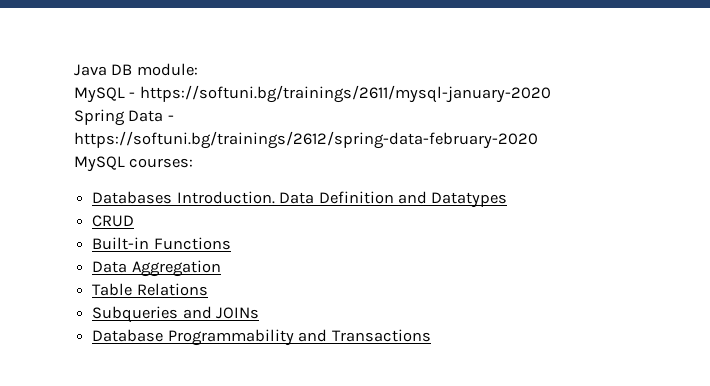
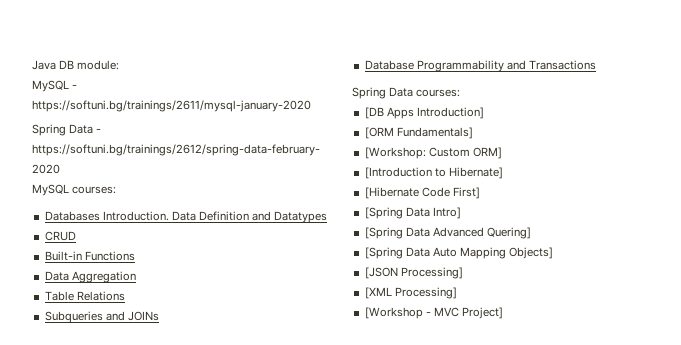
+ Spring Data courses:
+ [DB Apps Introduction]
+ [ORM Fundamentals]
+ [Workshop: Custom ORM]
+ [Introduction to Hibernate]
+ [Hibernate Code First]
+ [Spring Data Intro]
+ [Spring Data Advanced Quering]
+ [Spring Data Auto Mapping Objects]
+ [JSON Processing]
+ [XML Processing]
+ [Workshop - MVC Project]

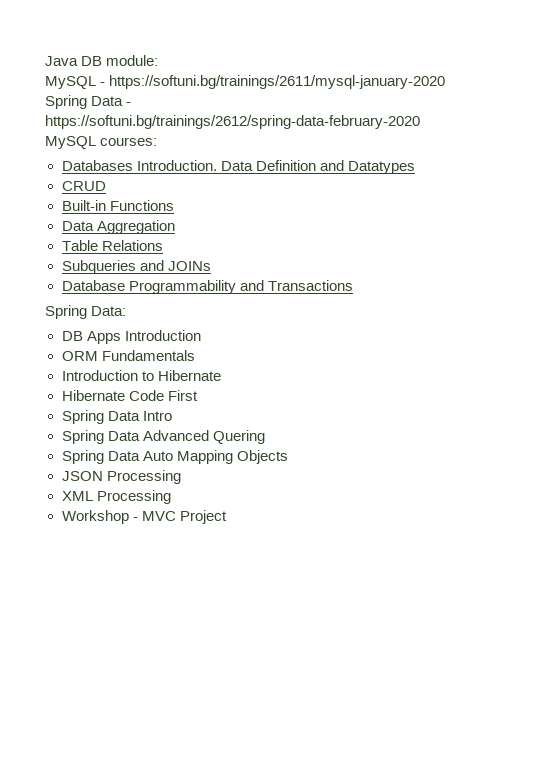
- Spring Data courses:
- [DB Apps Introduction]
- [ORM Fundamentals]
- [Workshop: Custom ORM]
- [Introduction to Hibernate]
- [Hibernate Code First]
- [Spring Data Intro]
- [Spring Data Advanced Quering]
- [Spring Data Auto Mapping Objects]
- [JSON Processing]
- [XML Processing]
- [Workshop - MVC Project]
+ Spring Data:
+ DB Apps Introduction
+ ORM Fundamentals
+ Introduction to Hibernate
+ Hibernate Code First
+ Spring Data Intro
+ Spring Data Advanced Quering
+ Spring Data Auto Mapping Objects
+ JSON Processing
+ XML Processing
+ Workshop - MVC Project

